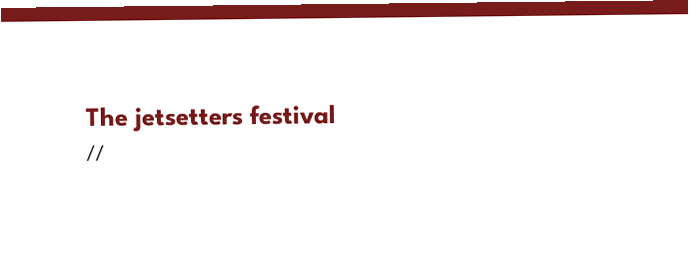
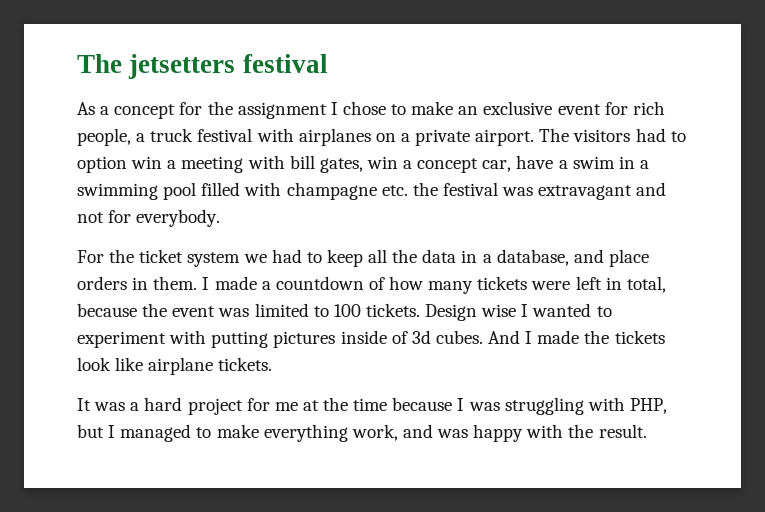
  The jetsetters festival
- //
+ As a concept for the assignment I chose to make an exclusive event for rich people, a truck festival with airplanes on a private airport. The visitors had to option win a meeting with bill gates, win a concept car, have a swim in a swimming pool filled with champagne etc. the festival was extravagant and not for everybody.
+ For the ticket system we had to keep all the data in a database, and place orders in them. I made a countdown of how many tickets were left in total, because the event was limited to 100 tickets. Design wise I wanted to experiment with putting pictures inside of 3d cubes. And I made the tickets look like airplane tickets.
+ It was a hard project for me at the time because I was struggling with PHP, but I managed to make everything work, and was happy with the result.

